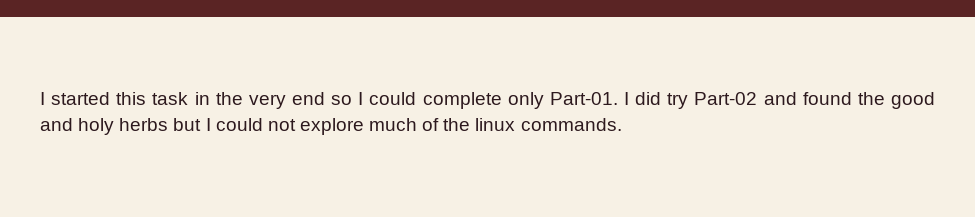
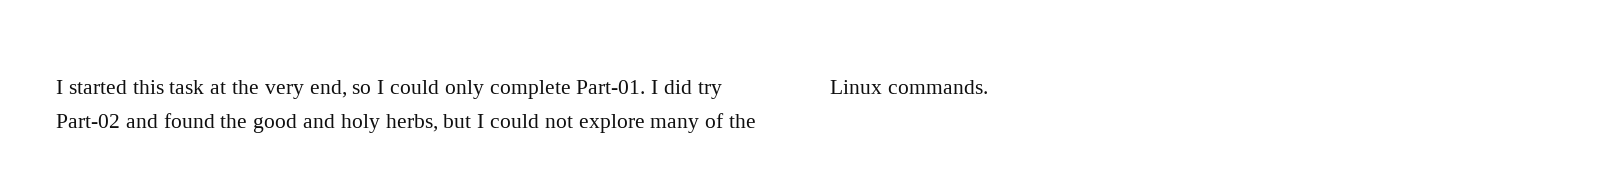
- I started this task in the very end so I could complete only Part-01.
+ I started this task at the very end, so I could only complete Part-01.
- I did try Part-02 and found the good and holy herbs but I could not explore much of the linux commands.
+ I did try Part-02 and found the good and holy herbs, but I could not explore many of the Linux commands.

